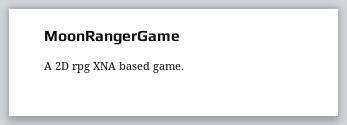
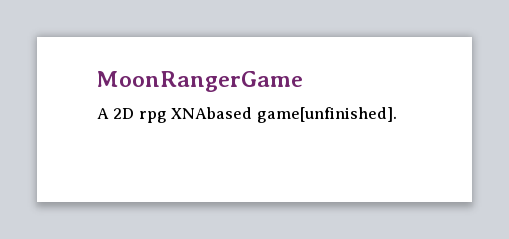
- A 2D rpg XNA based game.
+ A 2D rpg XNAbased game[unfinished].

